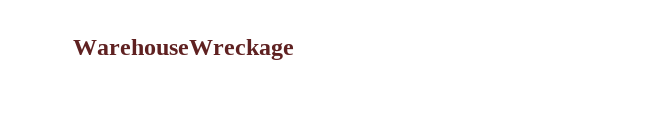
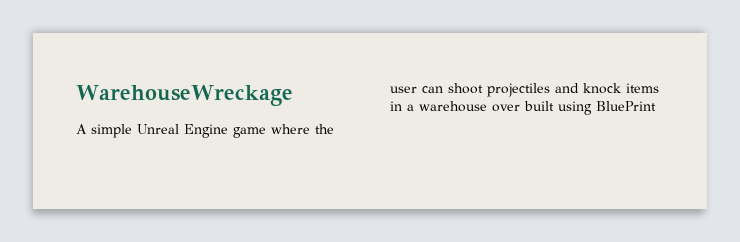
+ A simple Unreal Engine game where the user can shoot projectiles and knock items in a warehouse over built using BluePrint

